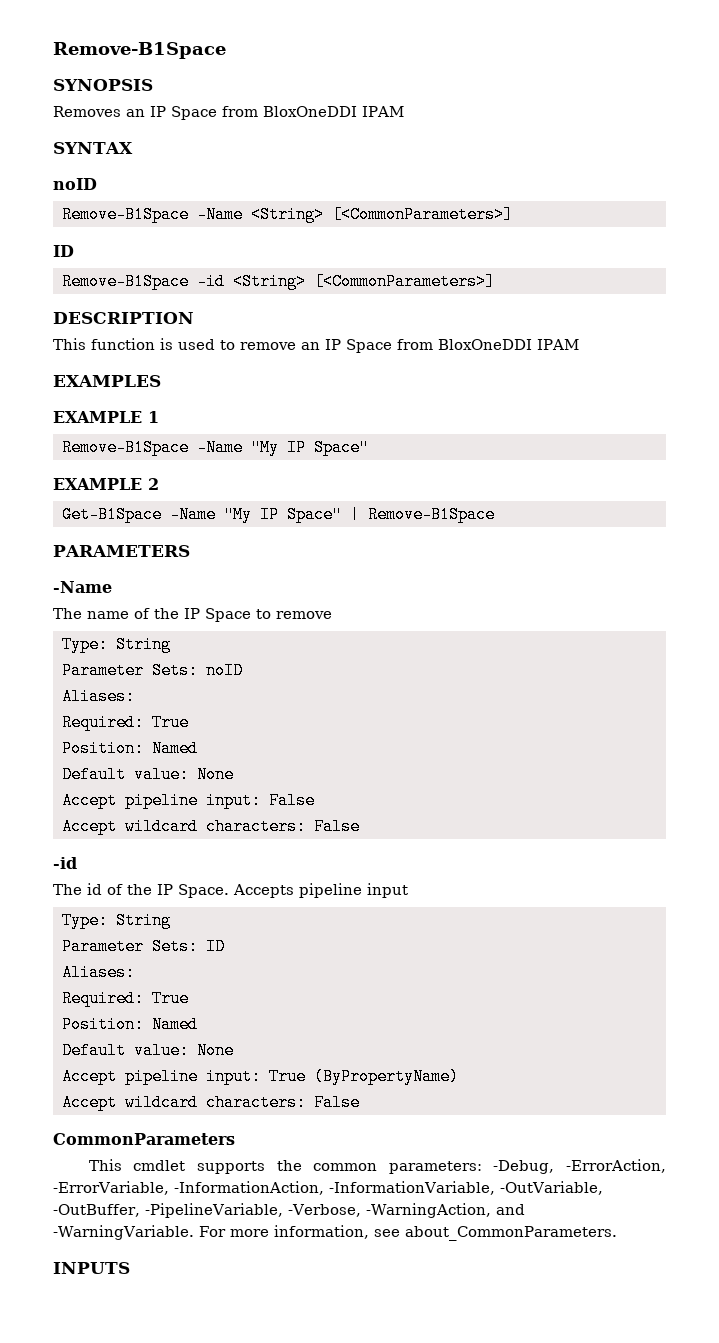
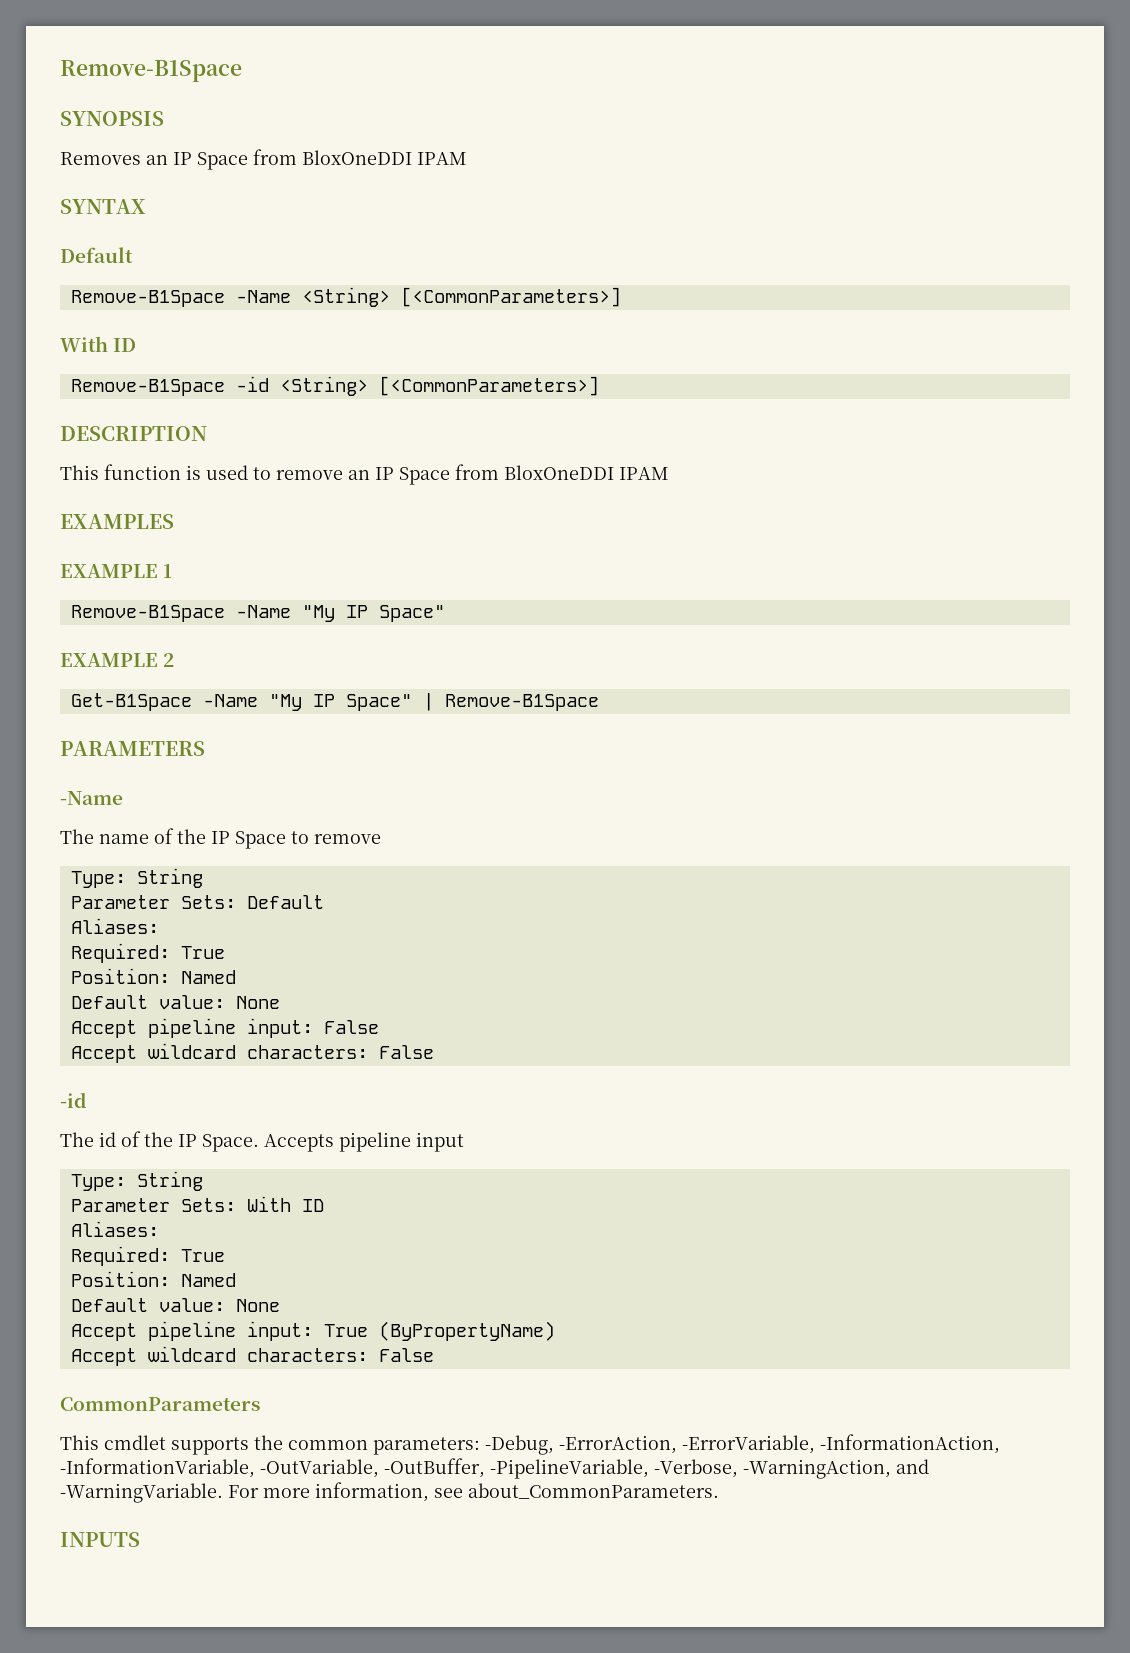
  SYNTAX
- noID
+ Default
  Remove-B1Space -Name <String> [<CommonParameters>]
- ID
+ With ID
- Parameter Sets: noID
+ Parameter Sets: Default
- Parameter Sets: ID
+ Parameter Sets: With ID

